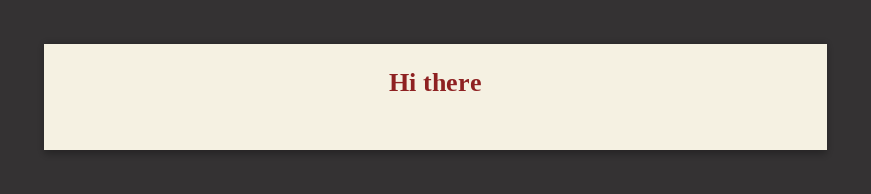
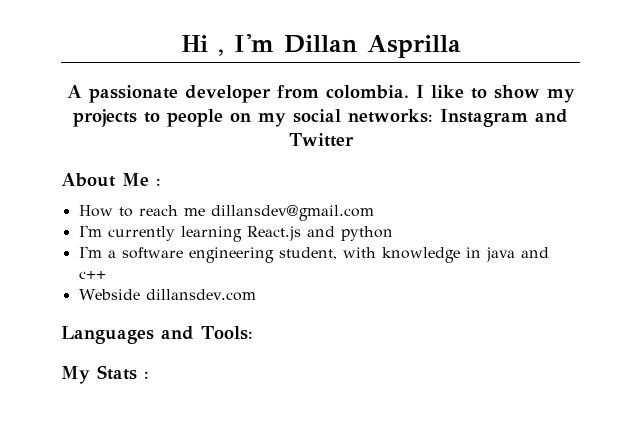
- Hi there
+ Hi , I'm Dillan Asprilla
+ A passionate developer from colombia. I like to show my projects to people on my social networks: Instagram and Twitter
+ About Me :
+ How to reach me dillansdev@gmail.com
+ I'm currently learning React.js and python
+ I'm a software engineering student, with knowledge in java and c++
+ Webside dillansdev.com
+ Languages and Tools:
+ My Stats :

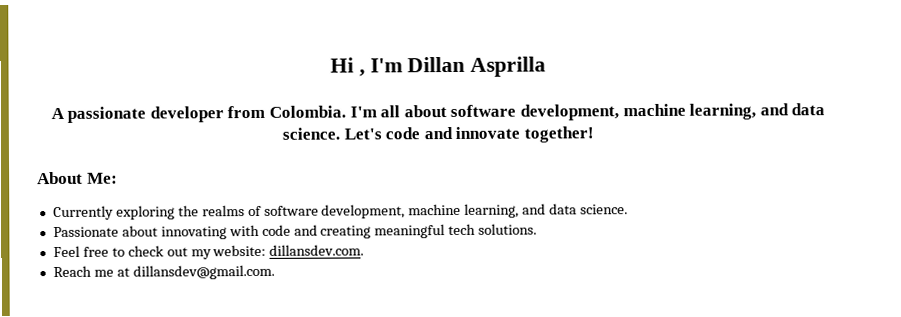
- A passionate developer from colombia. I like to show my projects to people on my social networks: Instagram and Twitter
- About Me :
- How to reach me dillansdev@gmail.com
- I'm currently learning React.js and python
- I'm a software engineering student, with knowledge in java and c++
- Webside dillansdev.com
- Languages and Tools:
- My Stats :
+ A passionate developer from Colombia. I'm all about software development, machine learning, and data science. Let's code and innovate together!
+ About Me:
+ Currently exploring the realms of software development, machine learning, and data science.
+ Passionate about innovating with code and creating meaningful tech solutions.
+ Feel free to check out my website: dillansdev.com.
+ Reach me at dillansdev@gmail.com.

